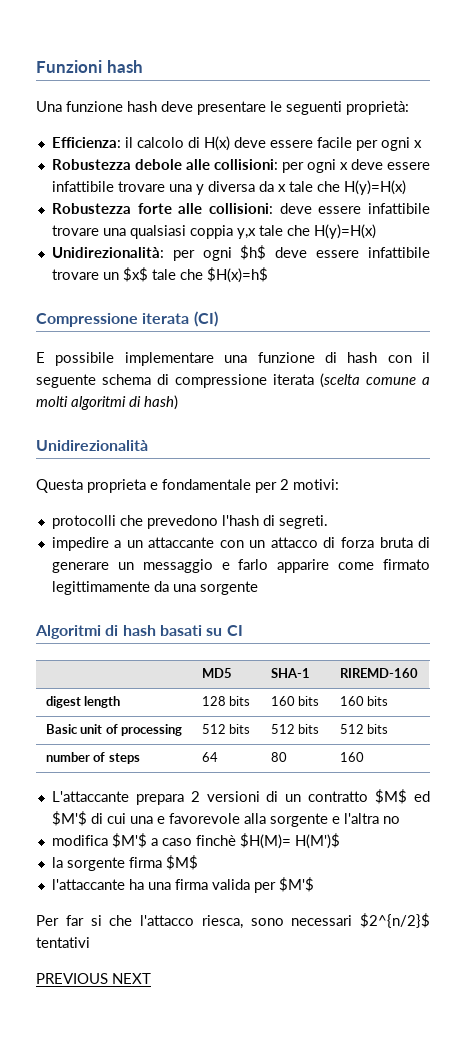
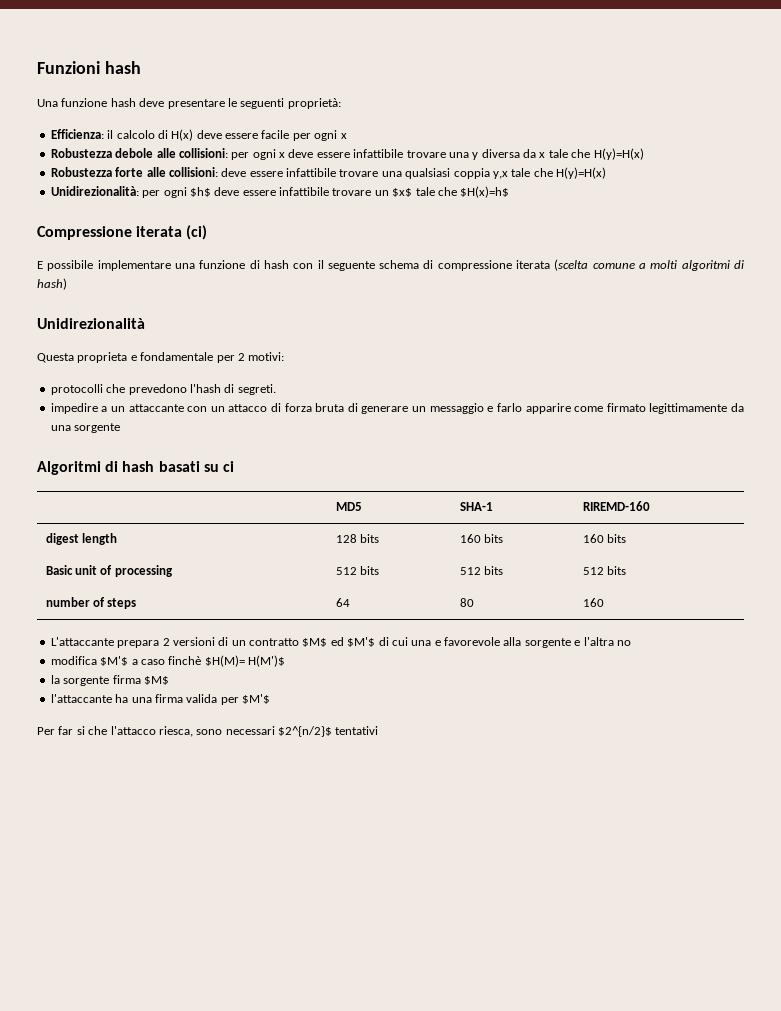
- Compressione iterata (CI)
+ Compressione iterata (ci)
- Algoritmi di hash basati su CI
+ Algoritmi di hash basati su ci
- PREVIOUS NEXT

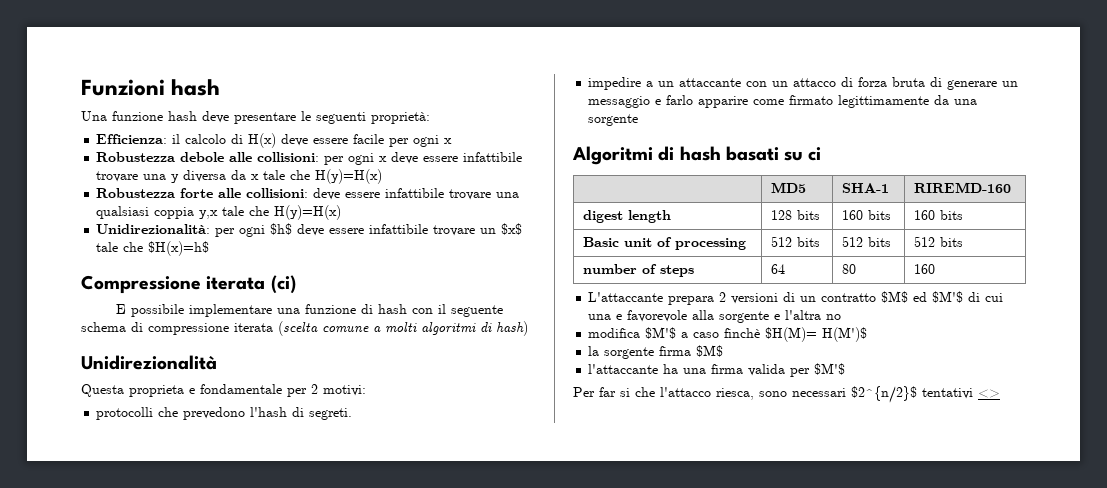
- Per far si che l'attacco riesca, sono necessari $2^{n/2}$ tentativi
+ Per far si che l'attacco riesca, sono necessari $2^{n/2}$ tentativi <>

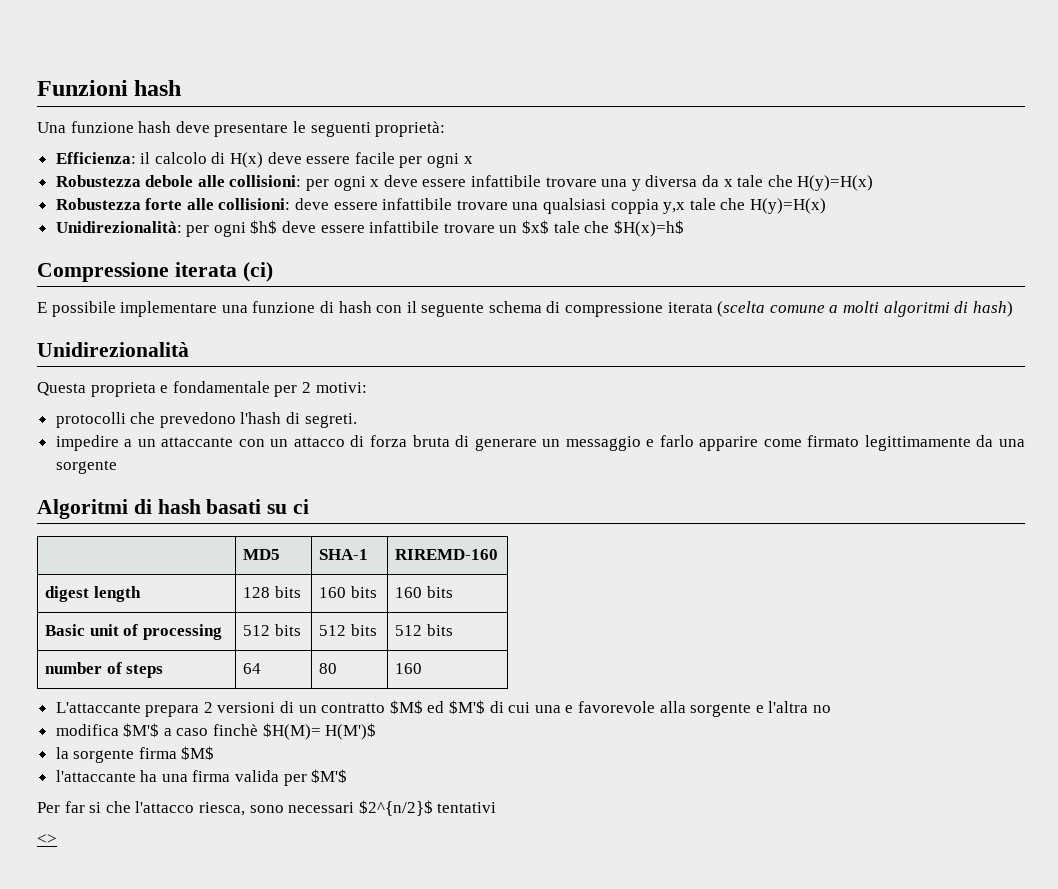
- Per far si che l'attacco riesca, sono necessari $2^{n/2}$ tentativi <>
+ Per far si che l'attacco riesca, sono necessari $2^{n/2}$ tentativi
+ <>

